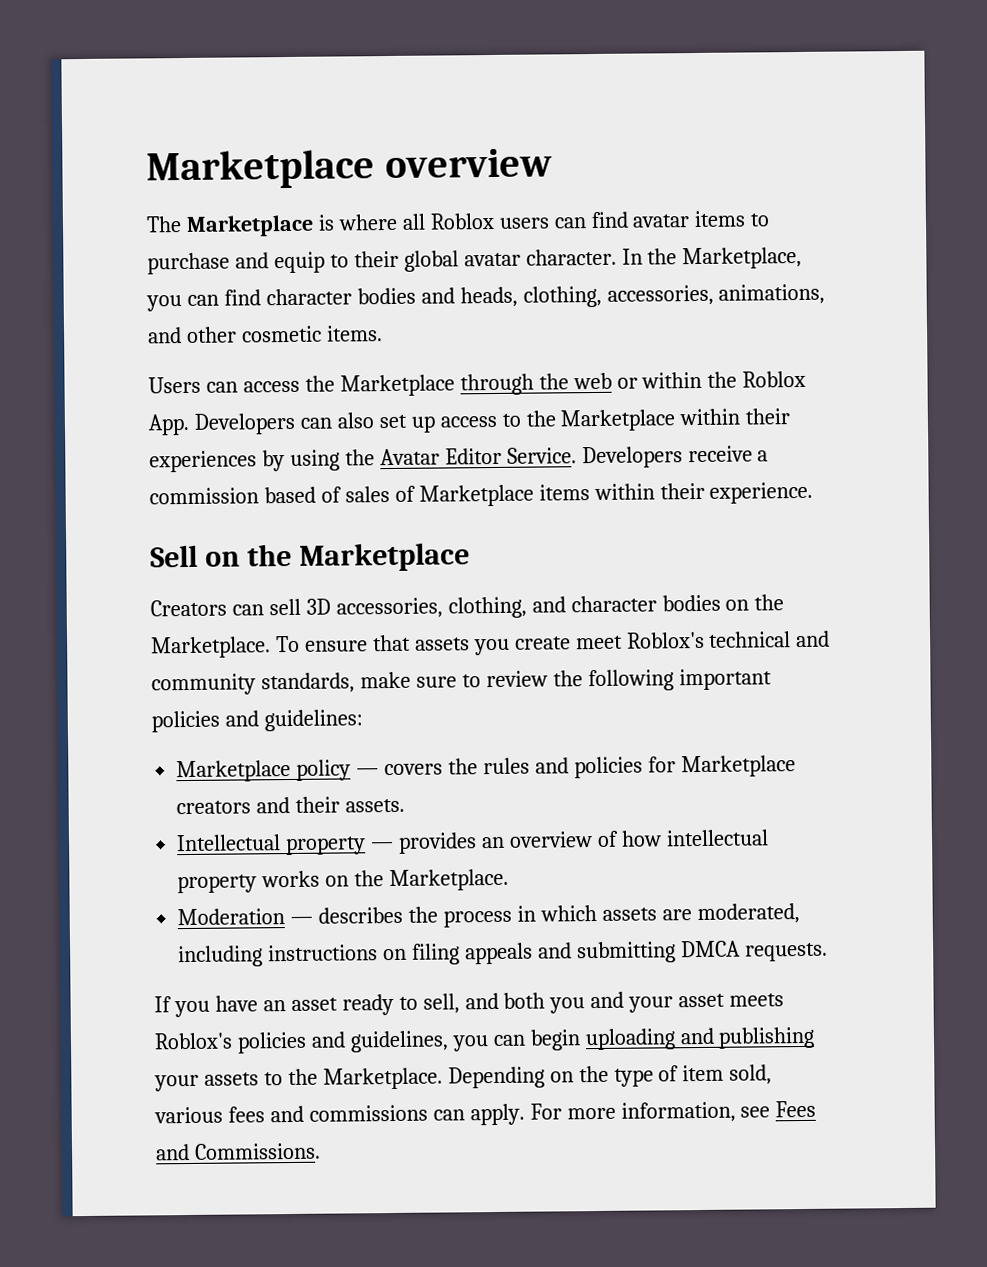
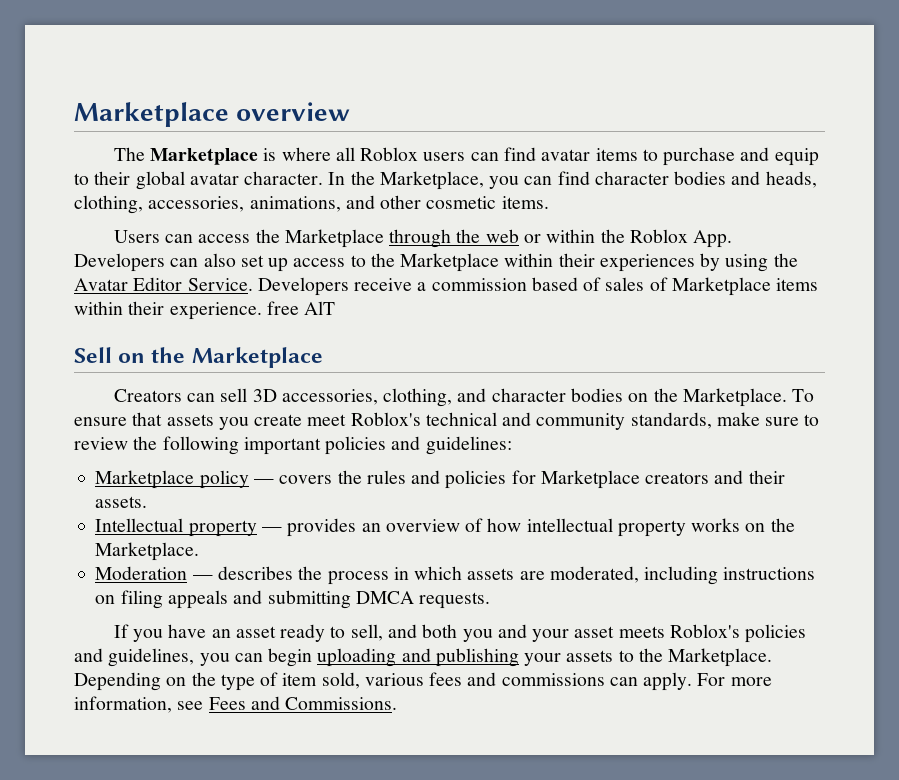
- Developers receive a commission based of sales of Marketplace items within their experience.
+ Developers receive a commission based of sales of Marketplace items within their experience. free AlT

